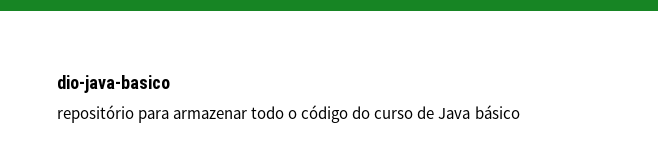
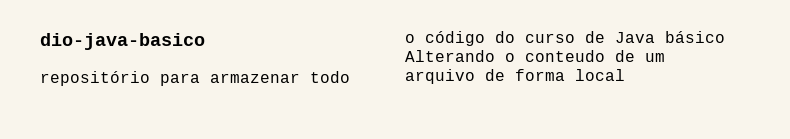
- repositório para armazenar todo o código do curso de Java básico
+ repositório para armazenar todo o código do curso de Java básico Alterando o conteudo de um arquivo de forma local

